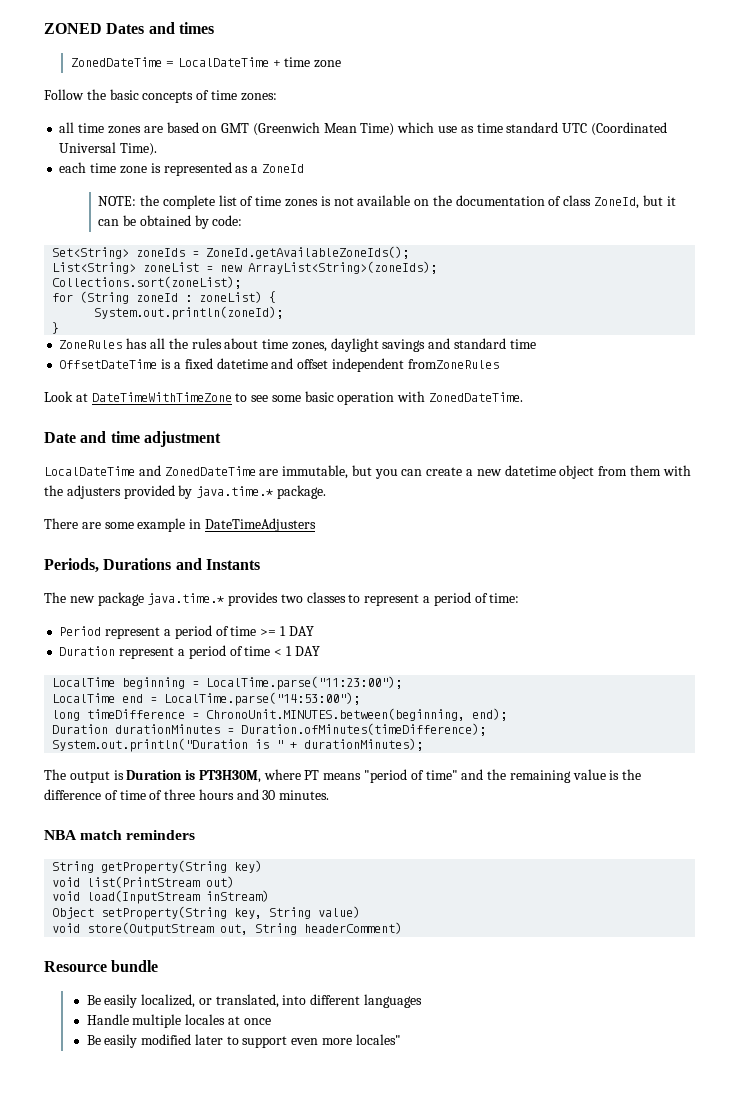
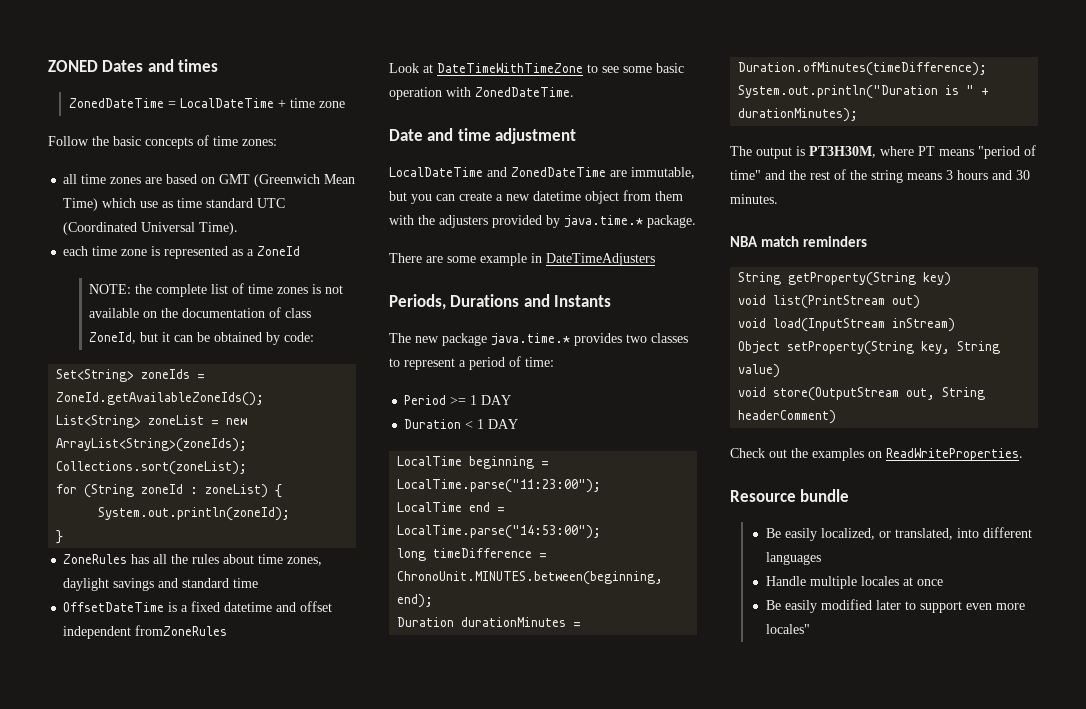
- Period represent a period of time >= 1 DAY
+ Period >= 1 DAY
- Duration represent a period of time < 1 DAY
+ Duration < 1 DAY
- The output is Duration is PT3H30M, where PT means "period of time" and the remaining value is the difference of time of three hours and 30 minutes.
+ The output is PT3H30M, where PT means "period of time" and the rest of the string means 3 hours and 30 minutes.
+ Check out the examples on ReadWriteProperties.

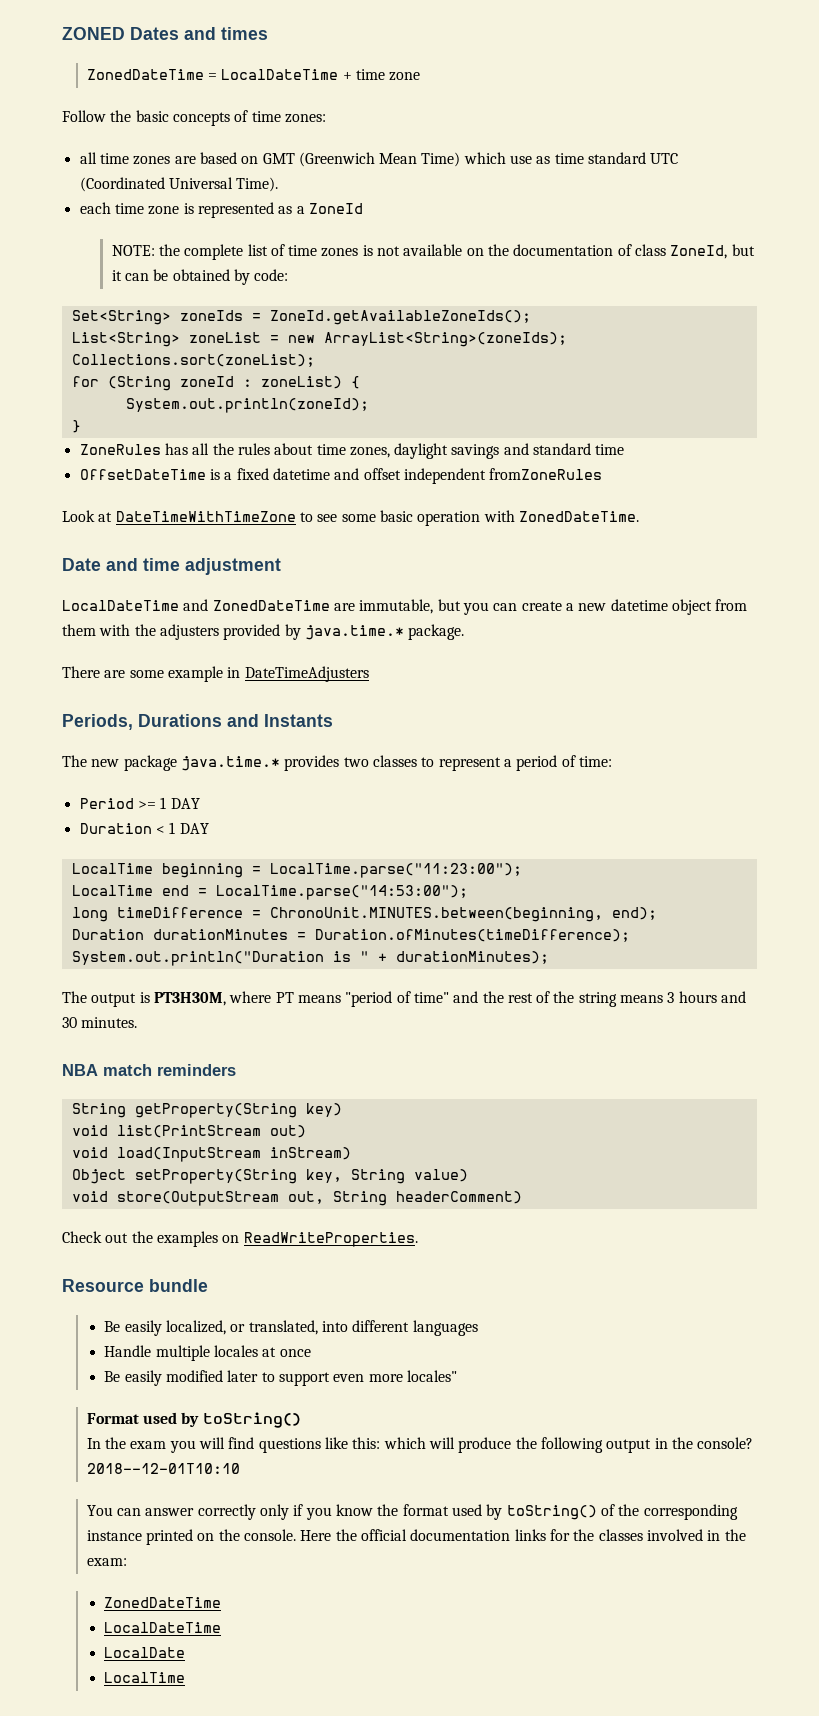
+ Format used by toString()
+ In the exam you will find questions like this: which will produce the following output in the console? 2018--12-01T10:10
+ You can answer correctly only if you know the format used by toString() of the corresponding instance printed on the console. Here the official documentation links for the classes involved in the exam:
+ ZonedDateTime
+ LocalDateTime
+ LocalDate
+ LocalTime

